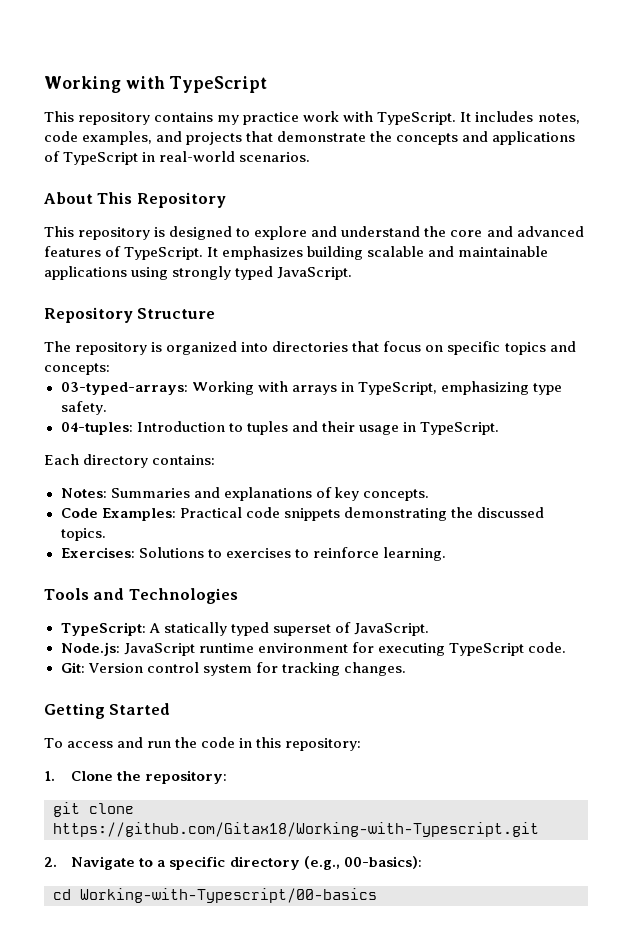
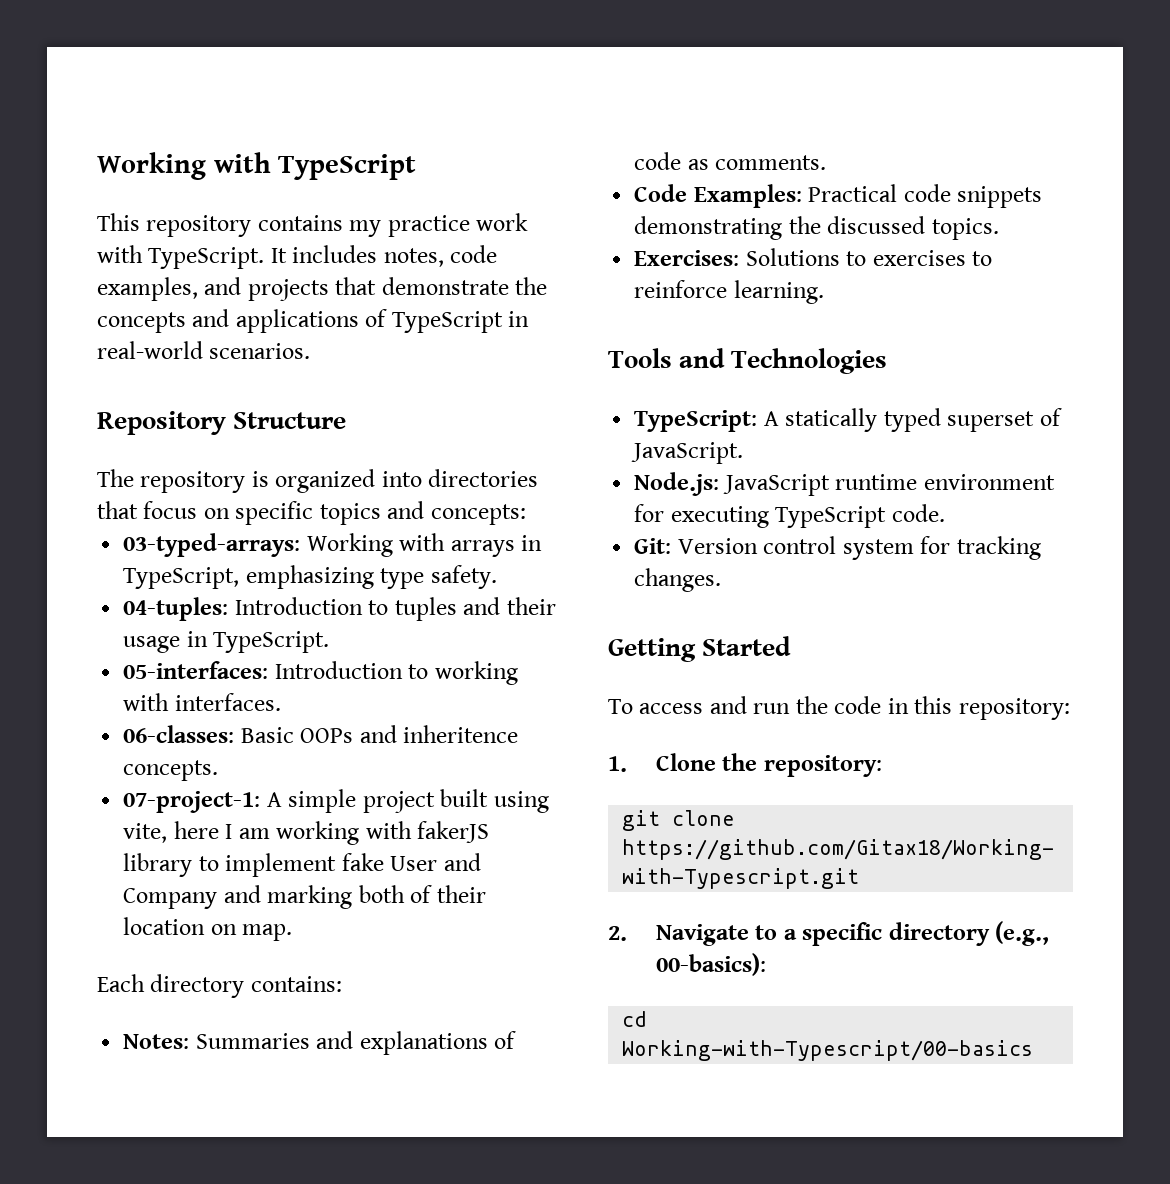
- About This Repository
- This repository is designed to explore and understand the core and advanced features of TypeScript. It emphasizes building scalable and maintainable applications using strongly typed JavaScript.
+ 05-interfaces: Introduction to working with interfaces.
+ 06-classes: Basic OOPs and inheritence concepts.
+ 07-project-1: A simple project built using vite, here I am working with fakerJS library to implement fake User and Company and marking both of their location on map.
- Notes: Summaries and explanations of key concepts.
+ Notes: Summaries and explanations of code as comments.

